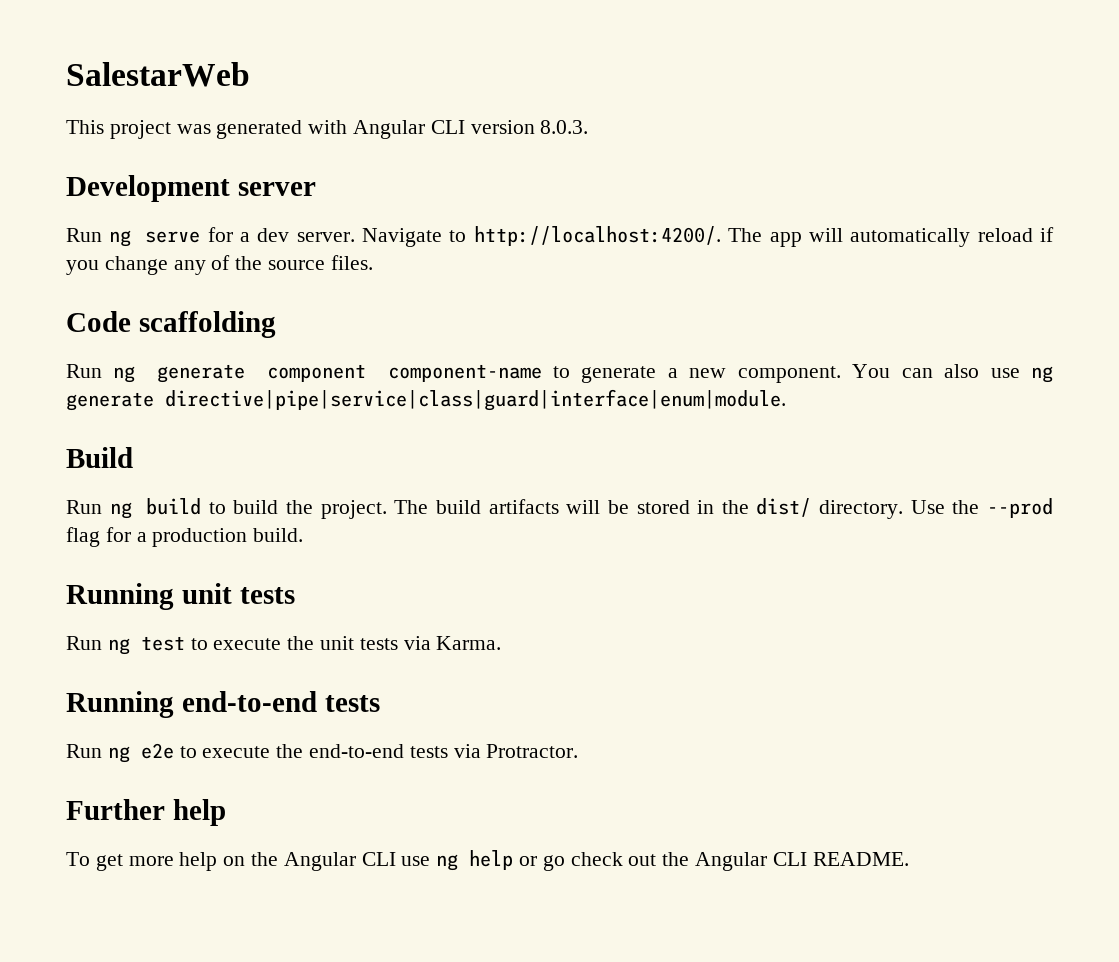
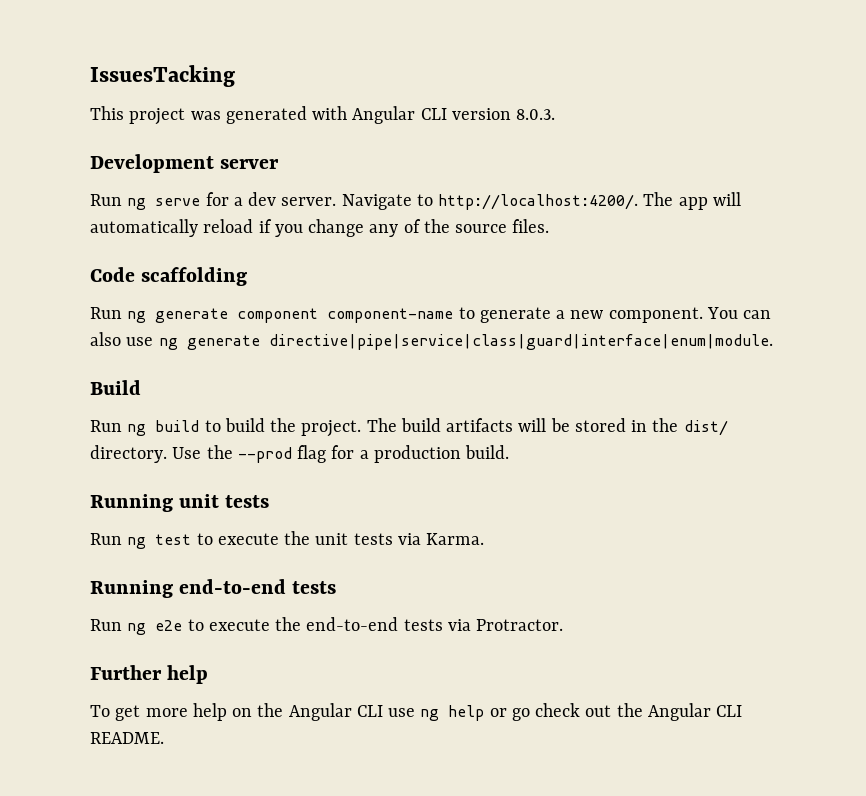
- SalestarWeb
+ IssuesTacking

